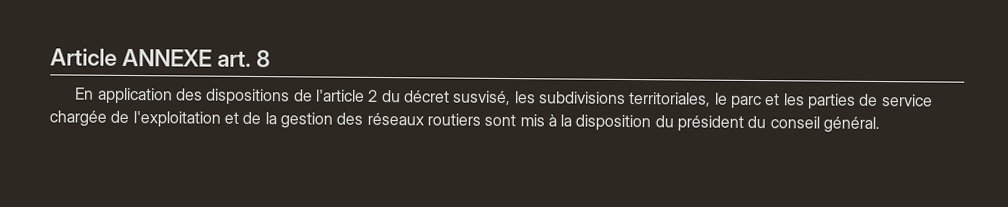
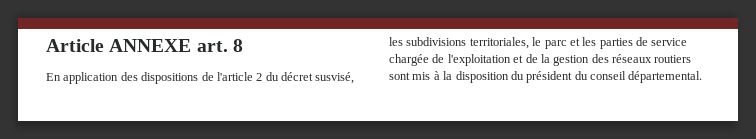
- En application des dispositions de l'article 2 du décret susvisé, les subdivisions territoriales, le parc et les parties de service chargée de l'exploitation et de la gestion des réseaux routiers sont mis à la disposition du président du conseil général.
+ En application des dispositions de l'article 2 du décret susvisé, les subdivisions territoriales, le parc et les parties de service chargée de l'exploitation et de la gestion des réseaux routiers sont mis à la disposition du président du conseil départemental.

